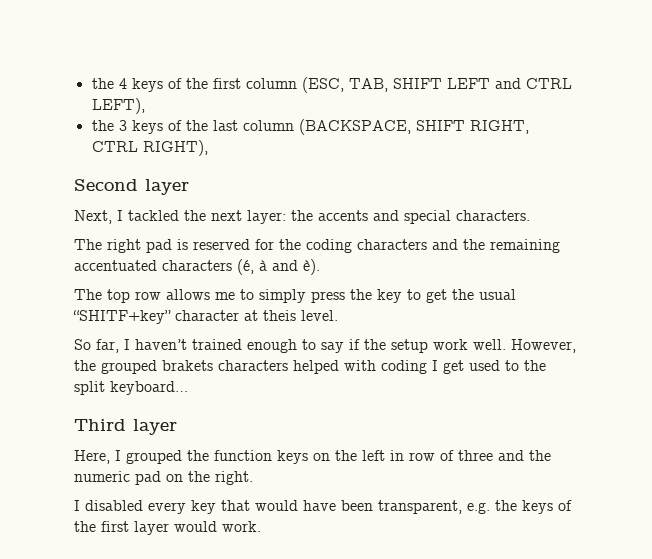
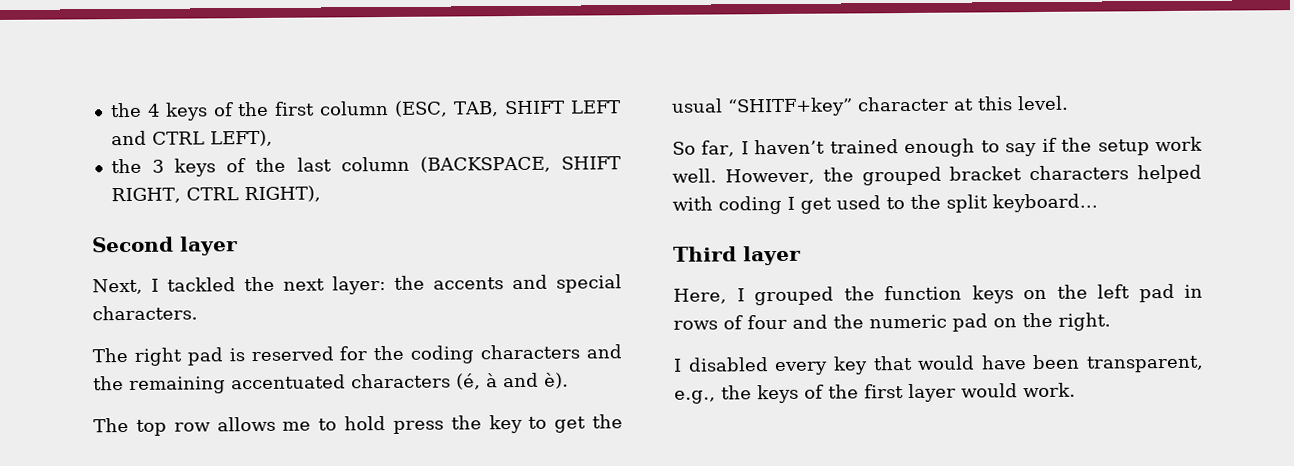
- The top row allows me to simply press the key to get the usual “SHITF+key” character at theis level.
+ The top row allows me to hold press the key to get the usual “SHITF+key” character at this level.
- However, the grouped brakets characters helped with coding I get used to the split keyboard…
+ However, the grouped bracket characters helped with coding I get used to the split keyboard…
- Here, I grouped the function keys on the left in row of three and the numeric pad on the right.
+ Here, I grouped the function keys on the left pad in rows of four and the numeric pad on the right.
- I disabled every key that would have been transparent, e.g. the keys of the first layer would work.
+ I disabled every key that would have been transparent, e.g., the keys of the first layer would work.

